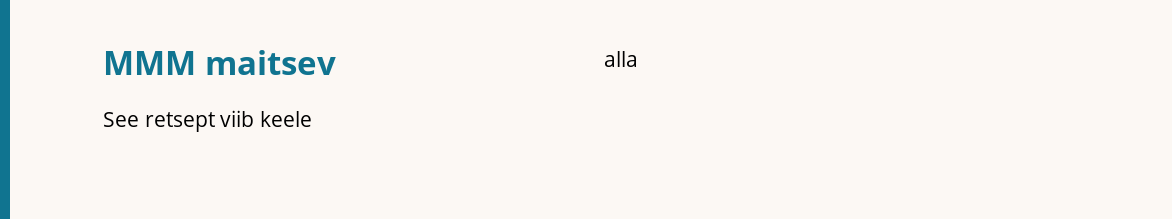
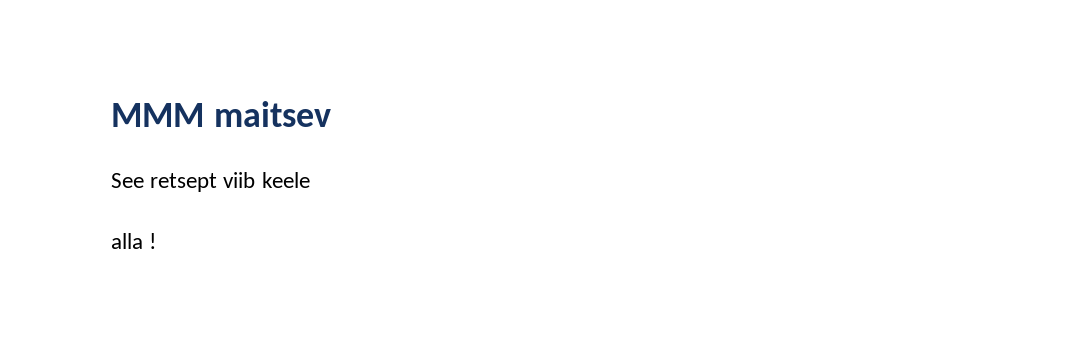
- alla
+ alla !

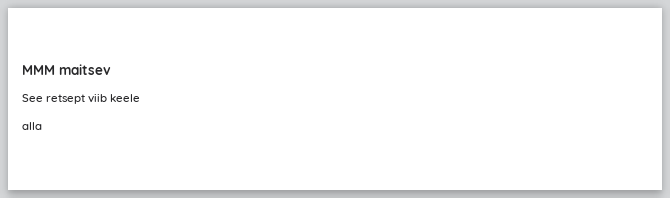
- alla !
+ alla

